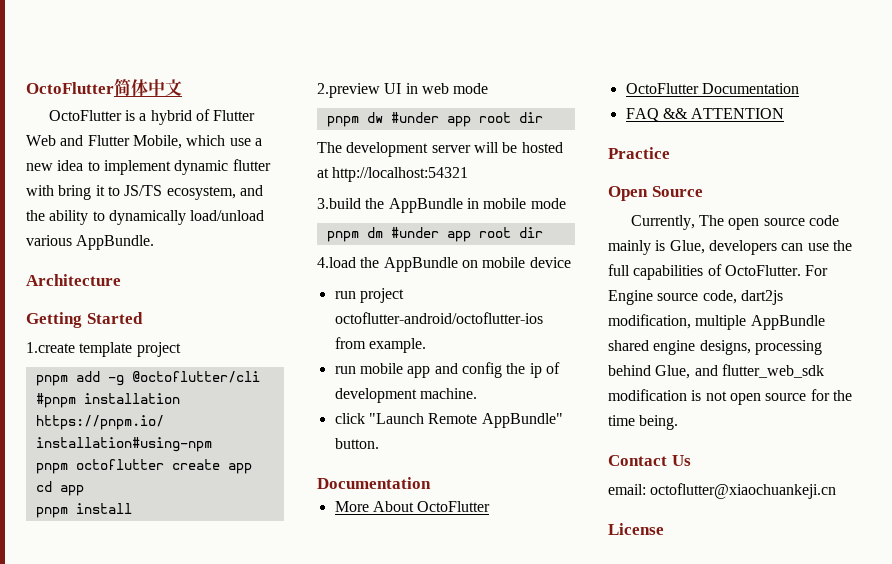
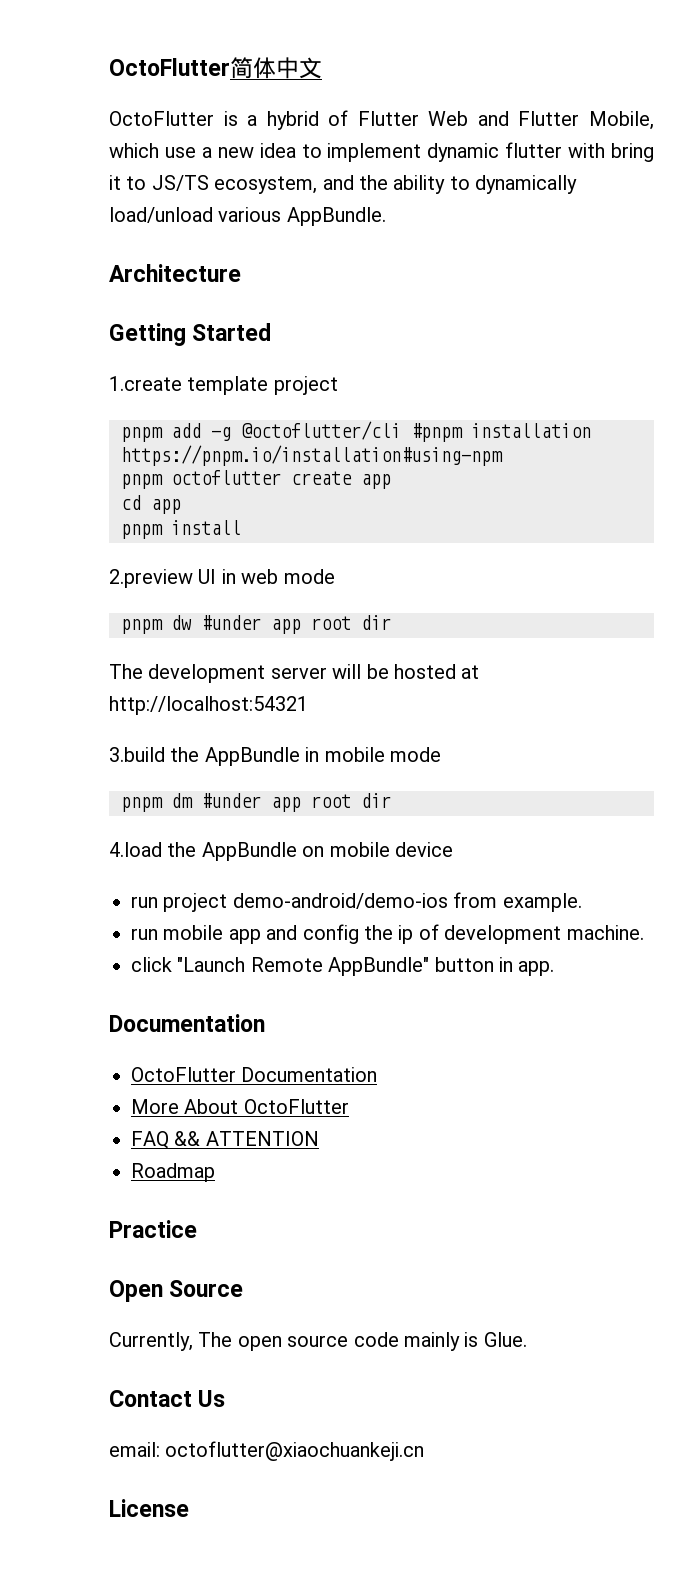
- run project octoflutter-android/octoflutter-ios from example.
+ run project demo-android/demo-ios from example.
- click "Launch Remote AppBundle" button.
+ click "Launch Remote AppBundle" button in app.
  Documentation
+ OctoFlutter Documentation
- OctoFlutter Documentation
+ Roadmap
- Currently, The open source code mainly is Glue, developers can use the full capabilities of OctoFlutter. For Engine source code, dart2js modification, multiple AppBundle shared engine designs, processing behind Glue, and flutter_web_sdk modification is not open source for the time being.
+ Currently, The open source code mainly is Glue.

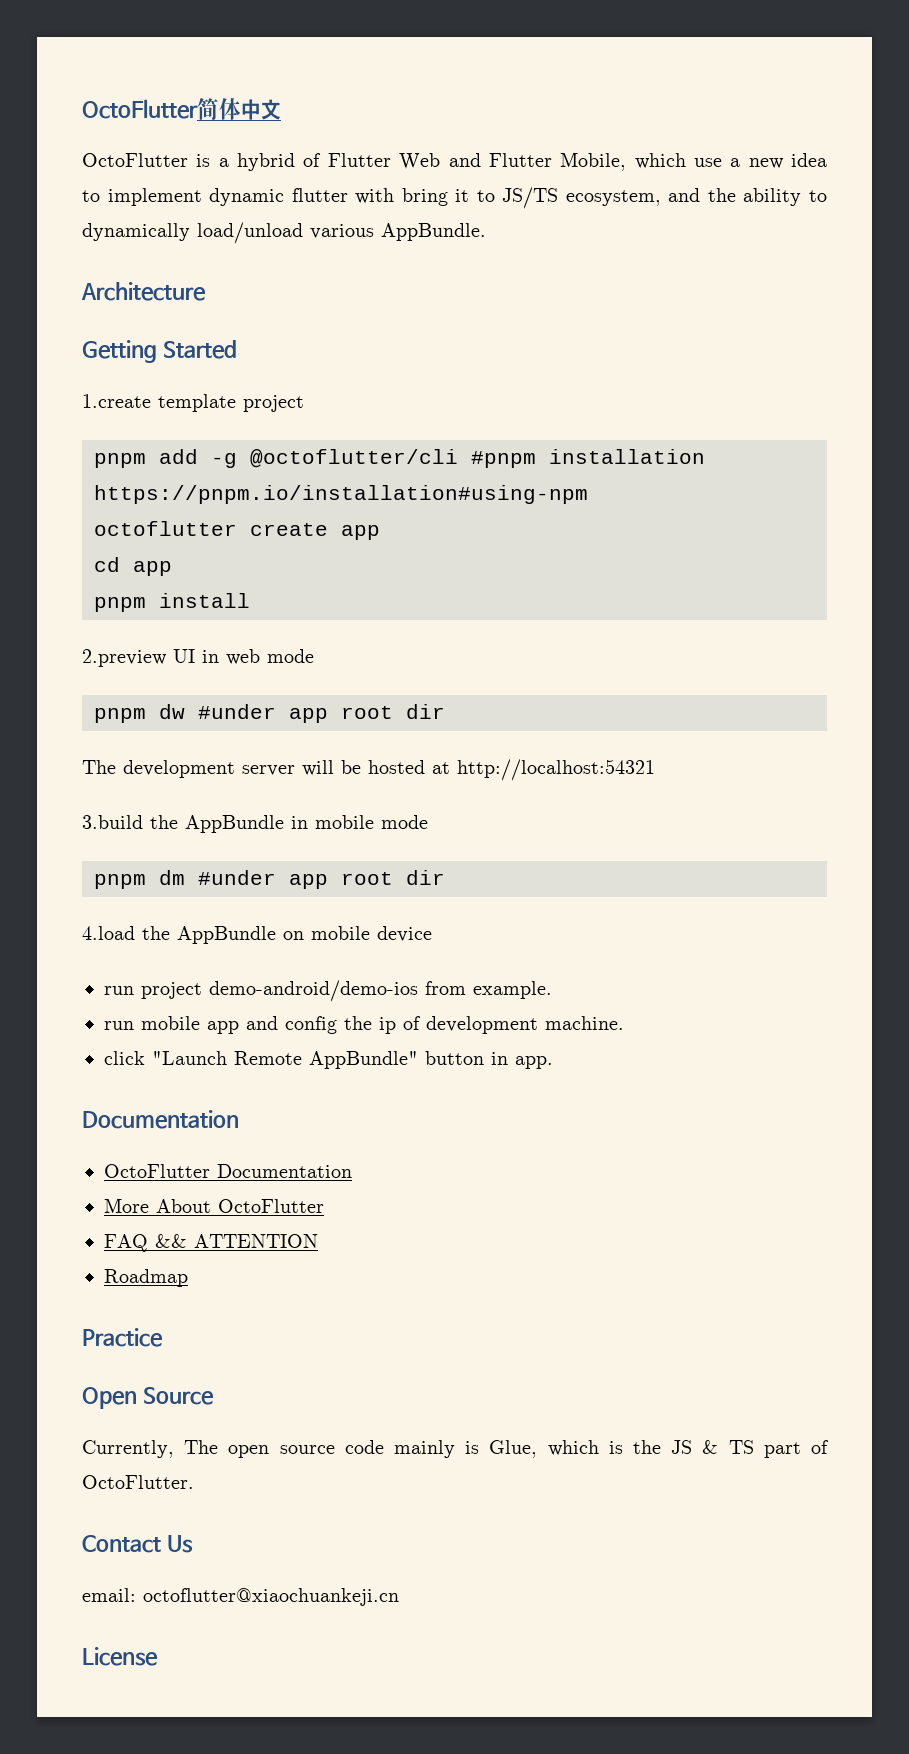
- pnpm octoflutter create app
+ octoflutter create app
- Currently, The open source code mainly is Glue.
+ Currently, The open source code mainly is Glue, which is the JS & TS part of OctoFlutter.

